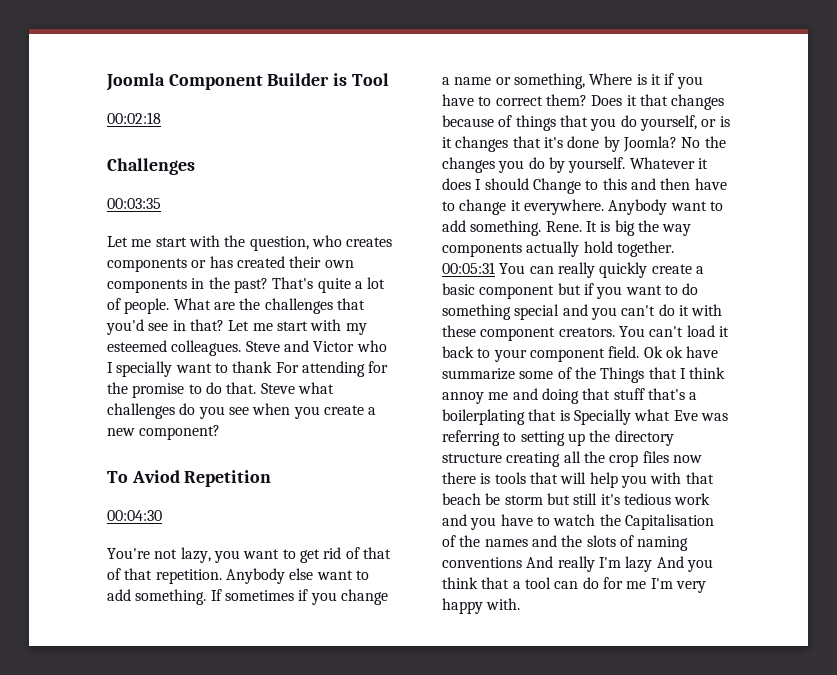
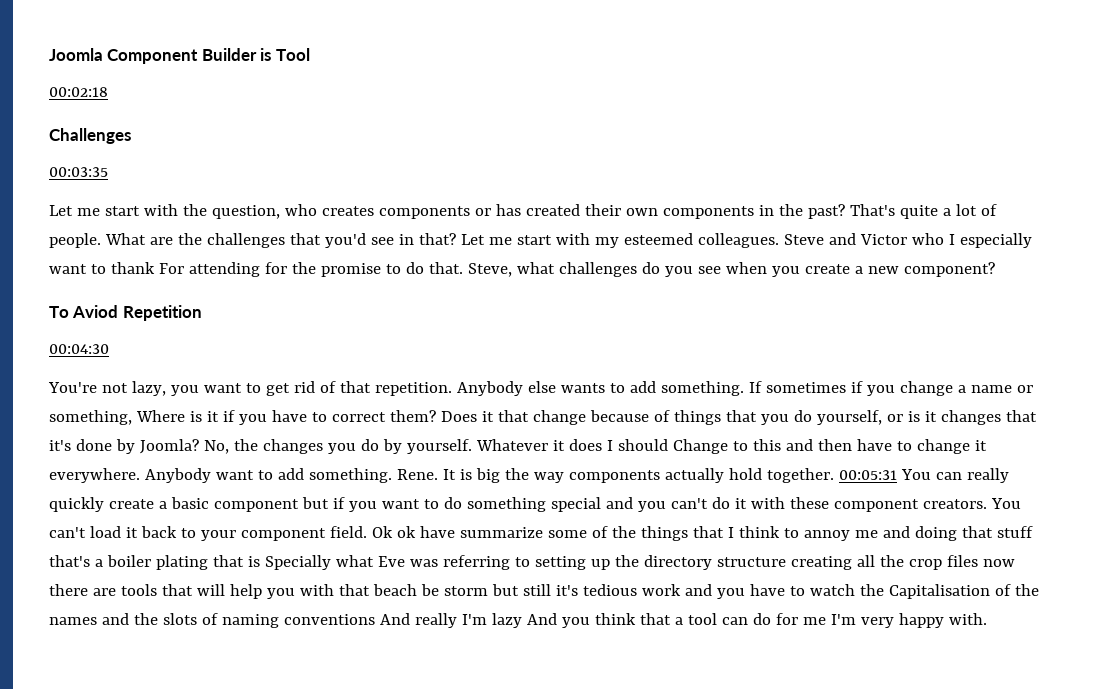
- Steve and Victor who I specially want to thank For attending for the promise to do that.
+ Steve and Victor who I especially want to thank For attending for the promise to do that.
- Steve what challenges do you see when you create a new component?
+ Steve, what challenges do you see when you create a new component?
- You're not lazy, you want to get rid of that of that repetition.
+ You're not lazy, you want to get rid of that repetition.
- Anybody else want to add something.
+ Anybody else wants to add something.
- Does it that changes because of things that you do yourself, or is it changes that it's done by Joomla?
+ Does it that change because of things that you do yourself, or is it changes that it's done by Joomla?
- No the changes you do by yourself.
+ No, the changes you do by yourself.
- Ok ok have summarize some of the Things that I think annoy me and doing that stuff that's a boilerplating that is Specially what Eve was referring to setting up the directory structure creating all the crop files now there is tools that will help you with that beach be storm but still it's tedious work and you have to watch the Capitalisation of the names and the slots of naming conventions And really I'm lazy And you think that a tool can do for me I'm very happy with.
+ Ok ok have summarize some of the things that I think to annoy me and doing that stuff that's a boiler plating that is Specially what Eve was referring to setting up the directory structure creating all the crop files now there are tools that will help you with that beach be storm but still it's tedious work and you have to watch the Capitalisation of the names and the slots of naming conventions And really I'm lazy And you think that a tool can do for me I'm very happy with.

